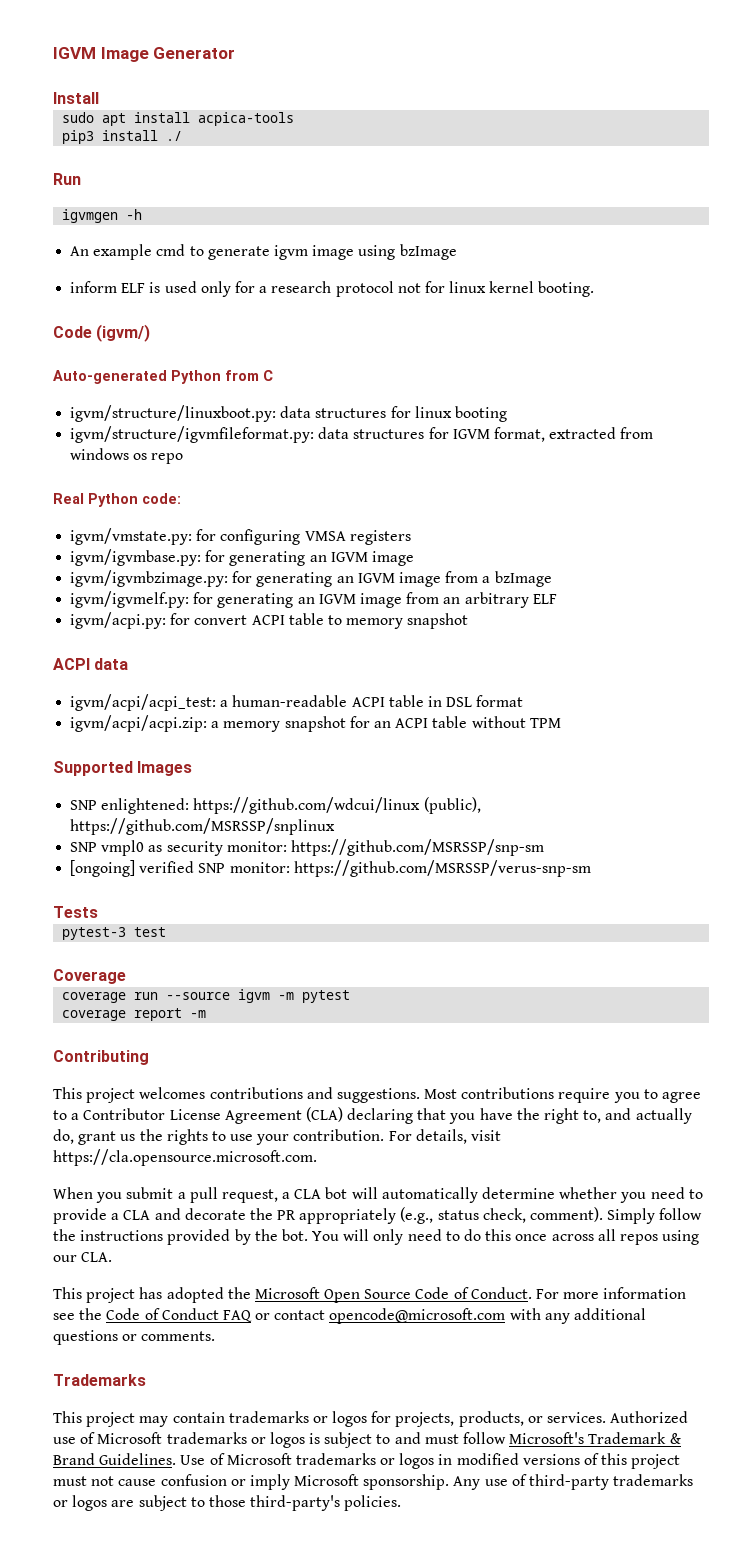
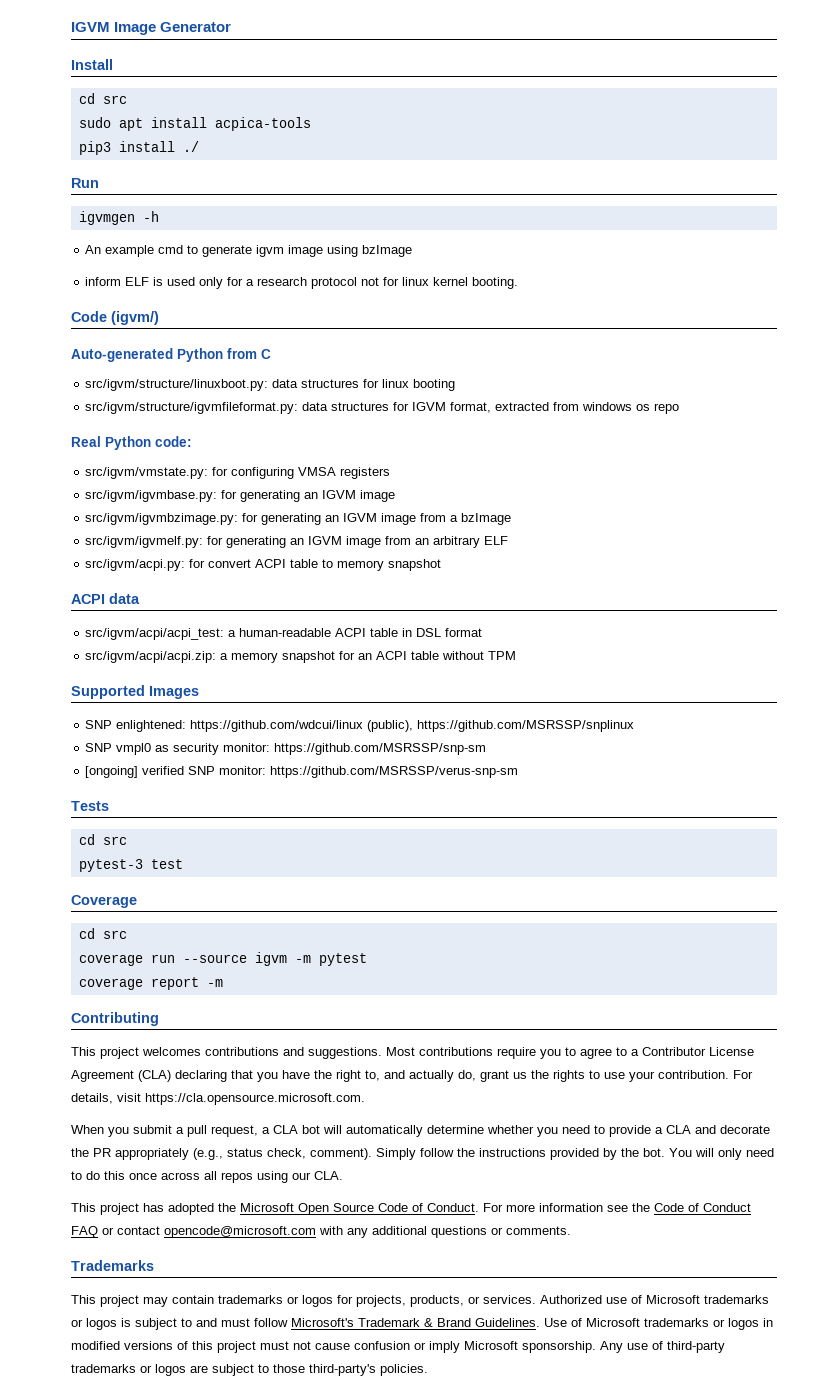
  Install
+ cd src
- igvm/structure/linuxboot.py: data structures for linux booting
+ src/igvm/structure/linuxboot.py: data structures for linux booting
- igvm/structure/igvmfileformat.py: data structures for IGVM format, extracted from windows os repo
+ src/igvm/structure/igvmfileformat.py: data structures for IGVM format, extracted from windows os repo
- igvm/vmstate.py: for configuring VMSA registers
+ src/igvm/vmstate.py: for configuring VMSA registers
- igvm/igvmbase.py: for generating an IGVM image
+ src/igvm/igvmbase.py: for generating an IGVM image
- igvm/igvmbzimage.py: for generating an IGVM image from a bzImage
+ src/igvm/igvmbzimage.py: for generating an IGVM image from a bzImage
- igvm/igvmelf.py: for generating an IGVM image from an arbitrary ELF
+ src/igvm/igvmelf.py: for generating an IGVM image from an arbitrary ELF
- igvm/acpi.py: for convert ACPI table to memory snapshot
+ src/igvm/acpi.py: for convert ACPI table to memory snapshot
- igvm/acpi/acpi_test: a human-readable ACPI table in DSL format
+ src/igvm/acpi/acpi_test: a human-readable ACPI table in DSL format
- igvm/acpi/acpi.zip: a memory snapshot for an ACPI table without TPM
+ src/igvm/acpi/acpi.zip: a memory snapshot for an ACPI table without TPM
  Tests
+ cd src
  Coverage
+ cd src

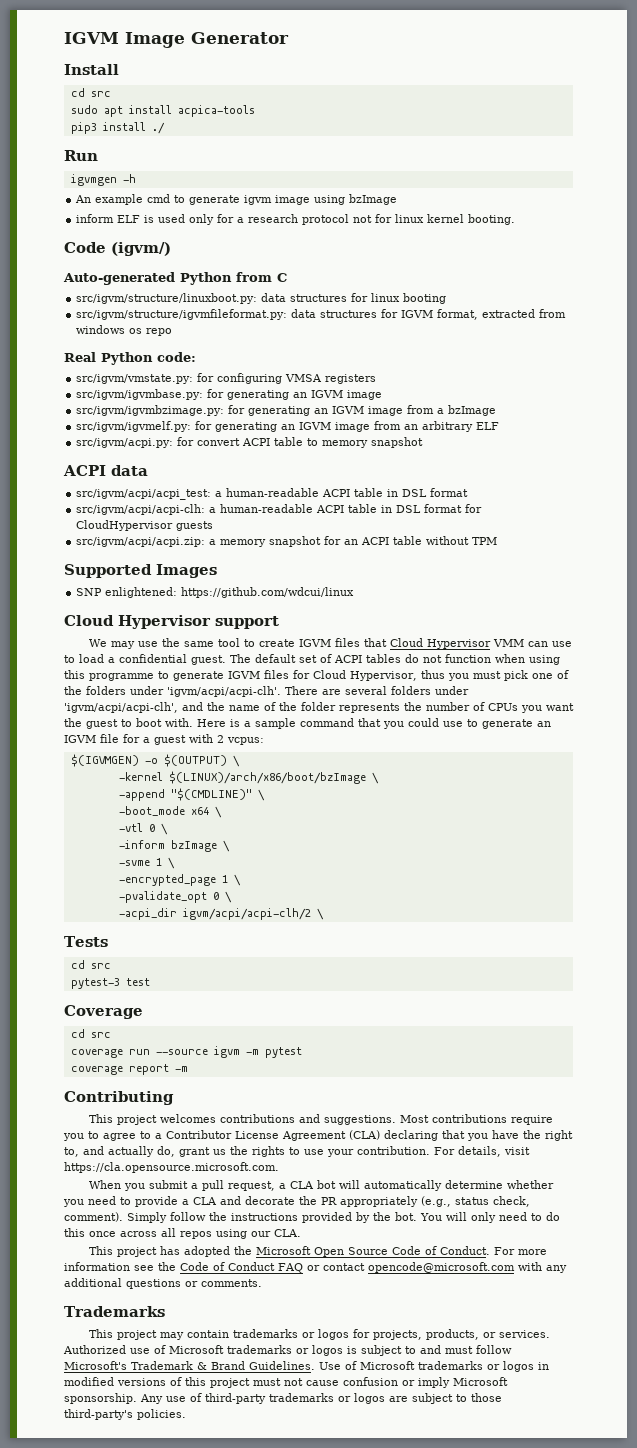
+ src/igvm/acpi/acpi-clh: a human-readable ACPI table in DSL format for CloudHypervisor guests
- SNP enlightened: https://github.com/wdcui/linux (public), https://github.com/MSRSSP/snplinux
- SNP vmpl0 as security monitor: https://github.com/MSRSSP/snp-sm
- [ongoing] verified SNP monitor: https://github.com/MSRSSP/verus-snp-sm
+ SNP enlightened: https://github.com/wdcui/linux
+ Cloud Hypervisor support
+ We may use the same tool to create IGVM files that Cloud Hypervisor VMM can use to load a confidential guest. The default set of ACPI tables do not function when using this programme to generate IGVM files for Cloud Hypervisor, thus you must pick one of the folders under 'igvm/acpi/acpi-clh'. There are several folders under 'igvm/acpi/acpi-clh', and the name of the folder represents the number of CPUs you want the guest to boot with. Here is a sample command that you could use to generate an IGVM file for a guest with 2 vcpus:
+ $(IGVMGEN) -o $(OUTPUT) \
+ -kernel $(LINUX)/arch/x86/boot/bzImage \
+ -append "$(CMDLINE)" \
+ -boot_mode x64 \
+ -vtl 0 \
+ -inform bzImage \
+ -svme 1 \
+ -encrypted_page 1 \
+ -pvalidate_opt 0 \
+ -acpi_dir igvm/acpi/acpi-clh/2 \

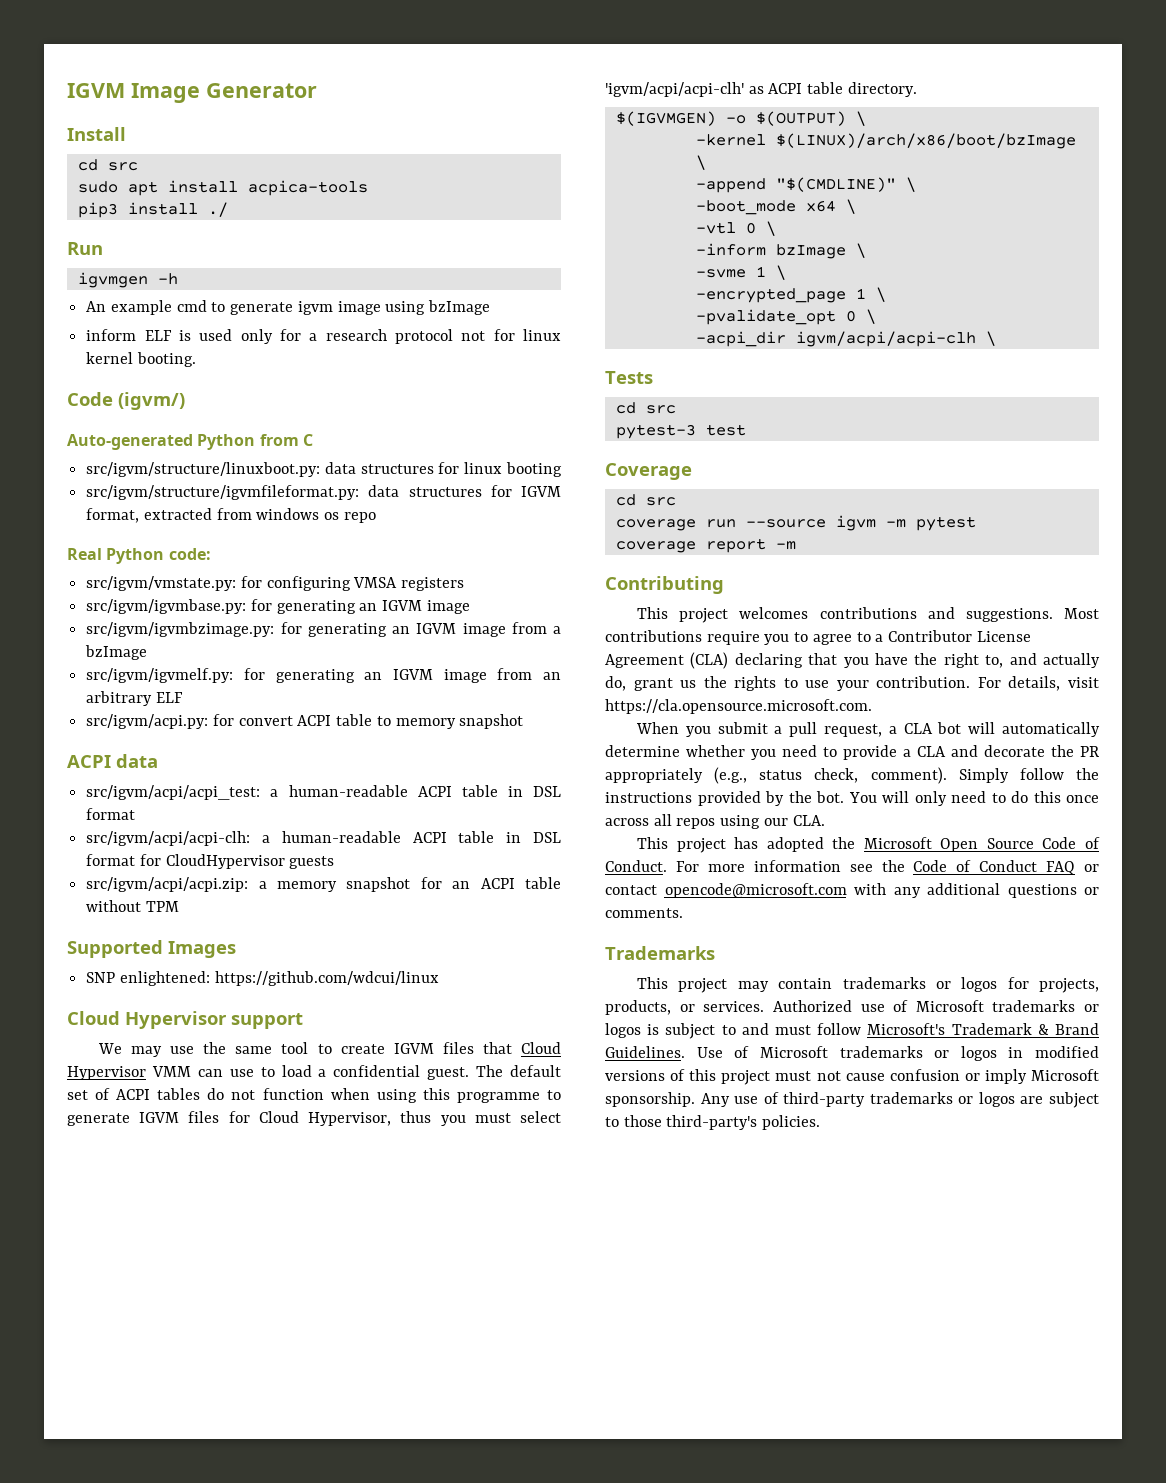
- The default set of ACPI tables do not function when using this programme to generate IGVM files for Cloud Hypervisor, thus you must pick one of the folders under 'igvm/acpi/acpi-clh'. There are several folders under 'igvm/acpi/acpi-clh', and the name of the folder represents the number of CPUs you want the guest to boot with. Here is a sample command that you could use to generate an IGVM file for a guest with 2 vcpus:
+ The default set of ACPI tables do not function when using this programme to generate IGVM files for Cloud Hypervisor, thus you must select 'igvm/acpi/acpi-clh' as ACPI table directory.
- -acpi_dir igvm/acpi/acpi-clh/2 \
+ -acpi_dir igvm/acpi/acpi-clh \

